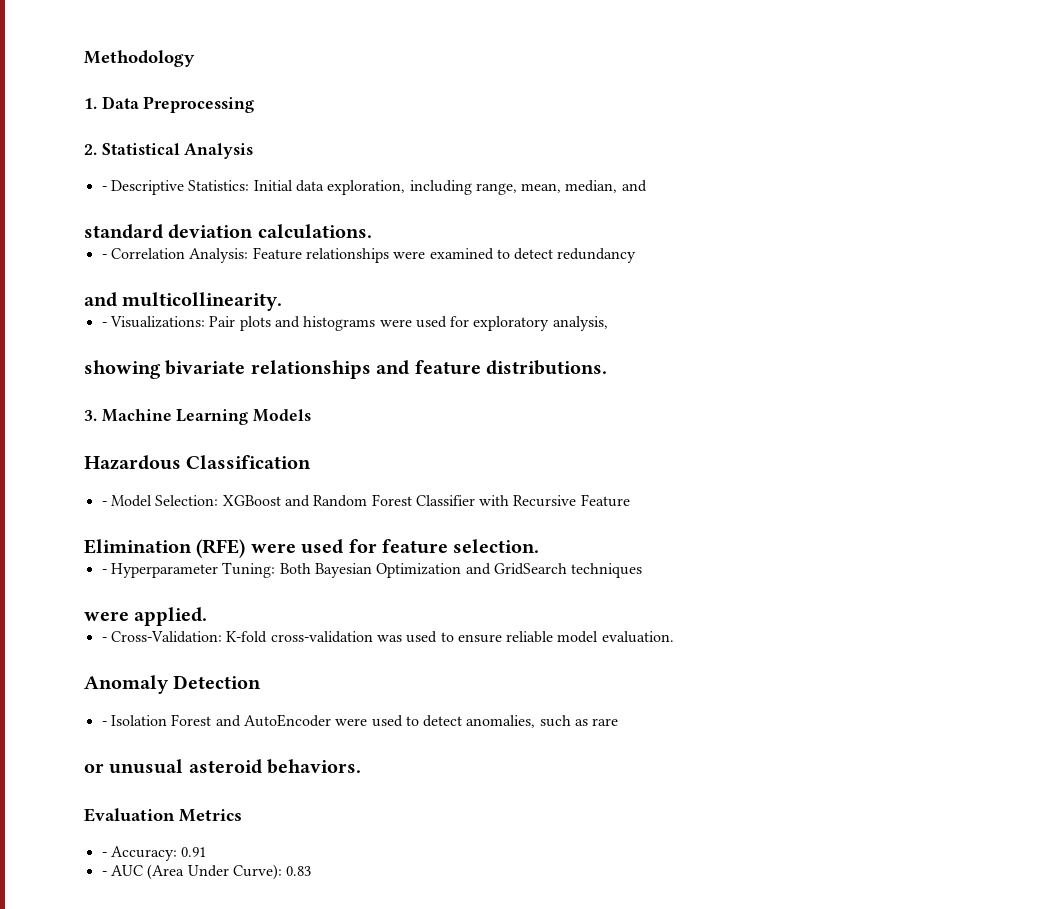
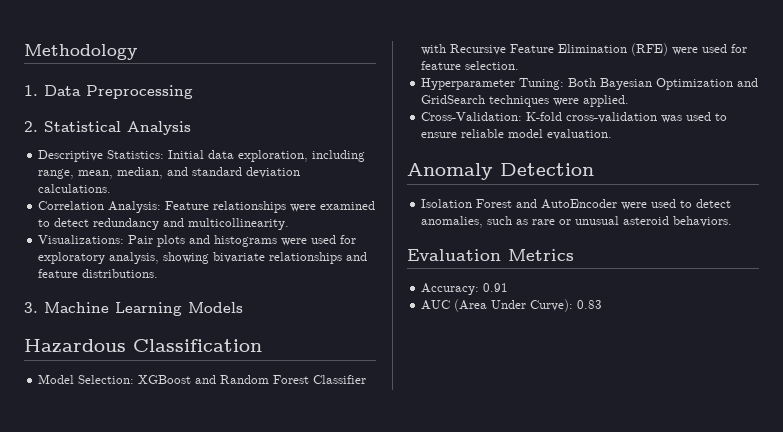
- - Descriptive Statistics: Initial data exploration, including range, mean, median, and
- standard deviation calculations.
+ Descriptive Statistics: Initial data exploration, including range, mean, median, and standard deviation calculations.
- - Correlation Analysis: Feature relationships were examined to detect redundancy
- and multicollinearity.
+ Correlation Analysis: Feature relationships were examined to detect redundancy and multicollinearity.
- - Visualizations: Pair plots and histograms were used for exploratory analysis,
- showing bivariate relationships and feature distributions.
+ Visualizations: Pair plots and histograms were used for exploratory analysis, showing bivariate relationships and feature distributions.
- - Model Selection: XGBoost and Random Forest Classifier with Recursive Feature
- Elimination (RFE) were used for feature selection.
+ Model Selection: XGBoost and Random Forest Classifier with Recursive Feature Elimination (RFE) were used for feature selection.
- - Hyperparameter Tuning: Both Bayesian Optimization and GridSearch techniques
- were applied.
+ Hyperparameter Tuning: Both Bayesian Optimization and GridSearch techniques were applied.
- - Cross-Validation: K-fold cross-validation was used to ensure reliable model evaluation.
+ Cross-Validation: K-fold cross-validation was used to ensure reliable model evaluation.
- - Isolation Forest and AutoEncoder were used to detect anomalies, such as rare
- or unusual asteroid behaviors.
+ Isolation Forest and AutoEncoder were used to detect anomalies, such as rare or unusual asteroid behaviors.
- - Accuracy: 0.91
+ Accuracy: 0.91
- - AUC (Area Under Curve): 0.83
+ AUC (Area Under Curve): 0.83

